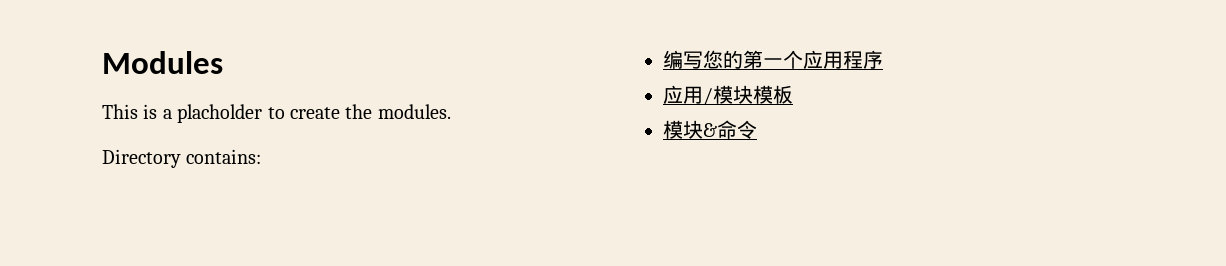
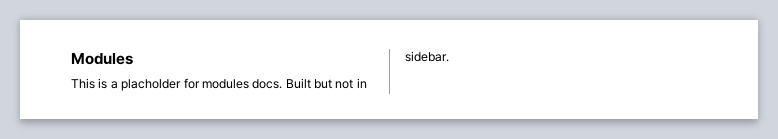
- This is a placholder to create the modules.
- Directory contains:
- 编写您的第一个应用程序
- 应用/模块模板
- 模块&命令
+ This is a placholder for modules docs. Built but not in sidebar.

